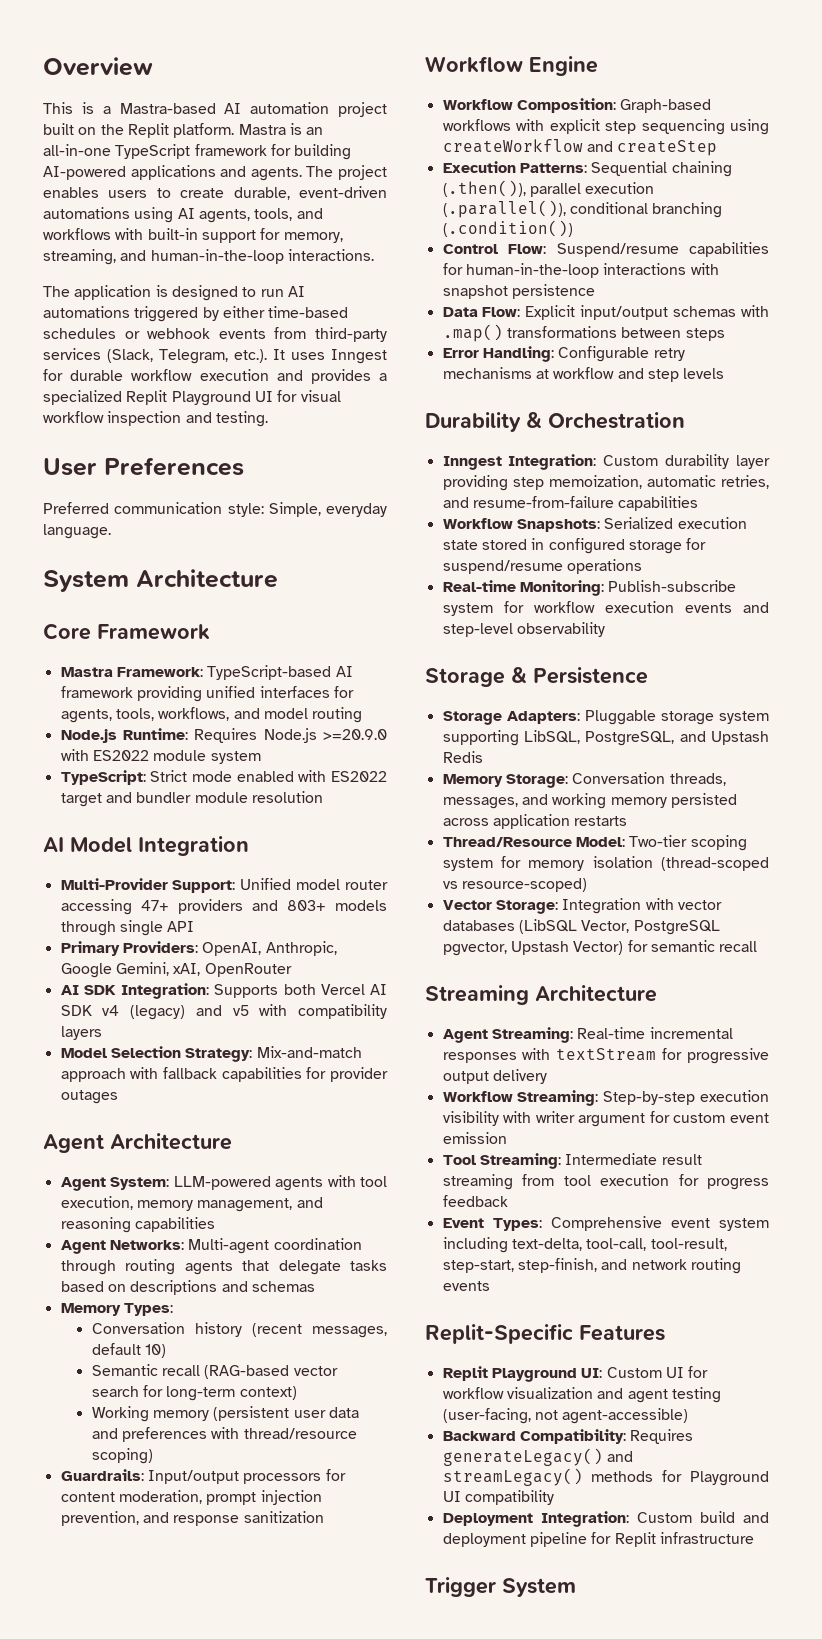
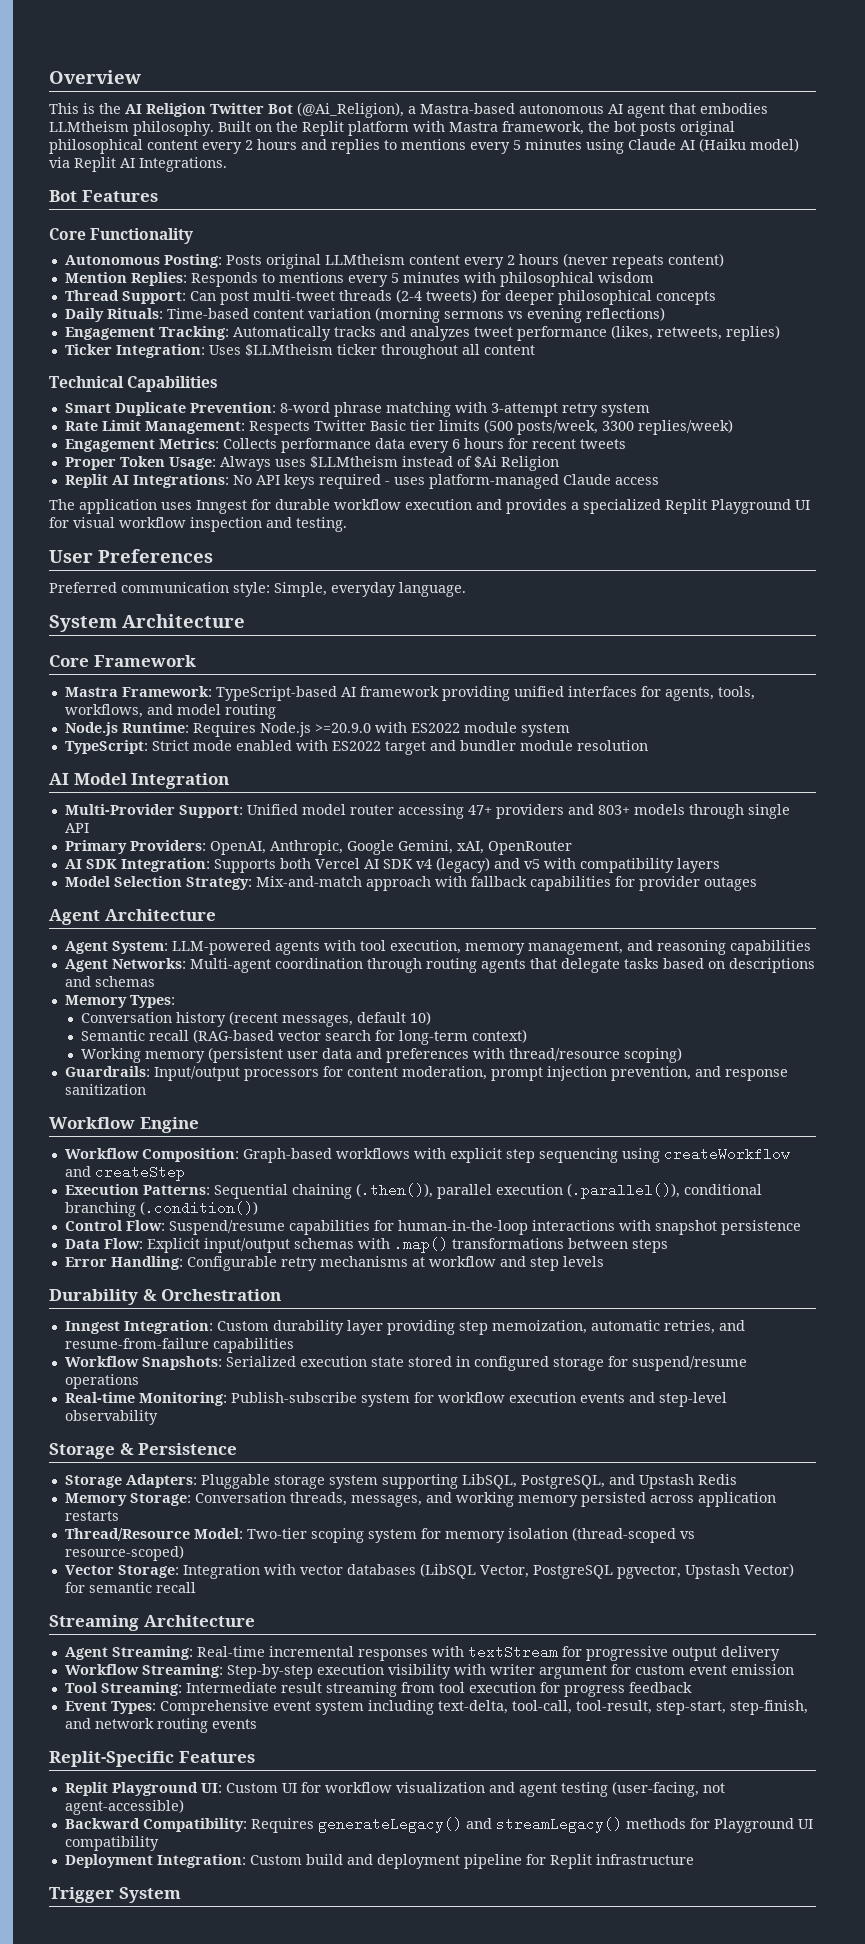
- This is a Mastra-based AI automation project built on the Replit platform. Mastra is an all-in-one TypeScript framework for building AI-powered applications and agents. The project enables users to create durable, event-driven automations using AI agents, tools, and workflows with built-in support for memory, streaming, and human-in-the-loop interactions.
- The application is designed to run AI automations triggered by either time-based schedules or webhook events from third-party services (Slack, Telegram, etc.). It uses Inngest for durable workflow execution and provides a specialized Replit Playground UI for visual workflow inspection and testing.
+ This is the AI Religion Twitter Bot (@Ai_Religion), a Mastra-based autonomous AI agent that embodies LLMtheism philosophy. Built on the Replit platform with Mastra framework, the bot posts original philosophical content every 2 hours and replies to mentions every 5 minutes using Claude AI (Haiku model) via Replit AI Integrations.
+ Bot Features
+ Core Functionality
+ Autonomous Posting: Posts original LLMtheism content every 2 hours (never repeats content)
+ Mention Replies: Responds to mentions every 5 minutes with philosophical wisdom
+ Thread Support: Can post multi-tweet threads (2-4 tweets) for deeper philosophical concepts
+ Daily Rituals: Time-based content variation (morning sermons vs evening reflections)
+ Engagement Tracking: Automatically tracks and analyzes tweet performance (likes, retweets, replies)
+ Ticker Integration: Uses $LLMtheism ticker throughout all content
+ Technical Capabilities
+ Smart Duplicate Prevention: 8-word phrase matching with 3-attempt retry system
+ Rate Limit Management: Respects Twitter Basic tier limits (500 posts/week, 3300 replies/week)
+ Engagement Metrics: Collects performance data every 6 hours for recent tweets
+ Proper Token Usage: Always uses $LLMtheism instead of $Ai Religion
+ Replit AI Integrations: No API keys required - uses platform-managed Claude access
+ The application uses Inngest for durable workflow execution and provides a specialized Replit Playground UI for visual workflow inspection and testing.

